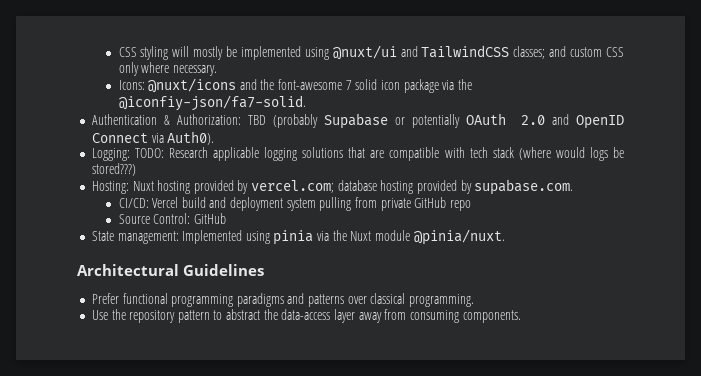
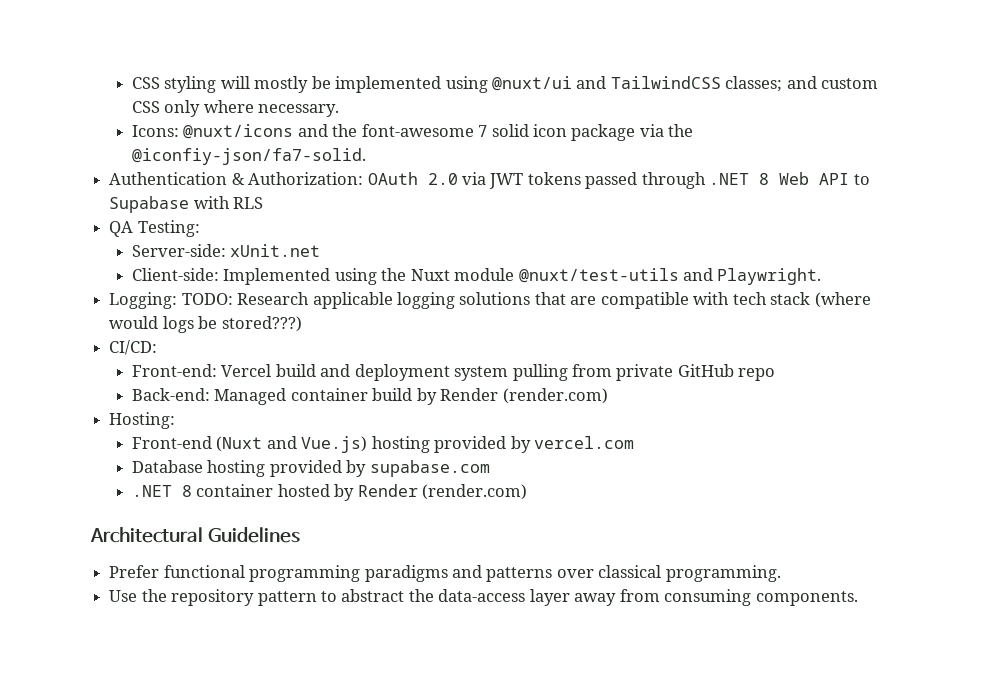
- Authentication & Authorization: TBD (probably Supabase or potentially OAuth 2.0 and OpenID Connect via Auth0).
+ Authentication & Authorization: OAuth 2.0 via JWT tokens passed through .NET 8 Web API to Supabase with RLS
+ QA Testing:
+ Server-side: xUnit.net
+ Client-side: Implemented using the Nuxt module @nuxt/test-utils and Playwright.
- Hosting: Nuxt hosting provided by vercel.com; database hosting provided by supabase.com.
- CI/CD: Vercel build and deployment system pulling from private GitHub repo
+ CI/CD:
+ Front-end: Vercel build and deployment system pulling from private GitHub repo
- Source Control: GitHub
- State management: Implemented using pinia via the Nuxt module @pinia/nuxt.
+ Back-end: Managed container build by Render (render.com)
+ Hosting:
+ Front-end (Nuxt and Vue.js) hosting provided by vercel.com
+ Database hosting provided by supabase.com
+ .NET 8 container hosted by Render (render.com)

